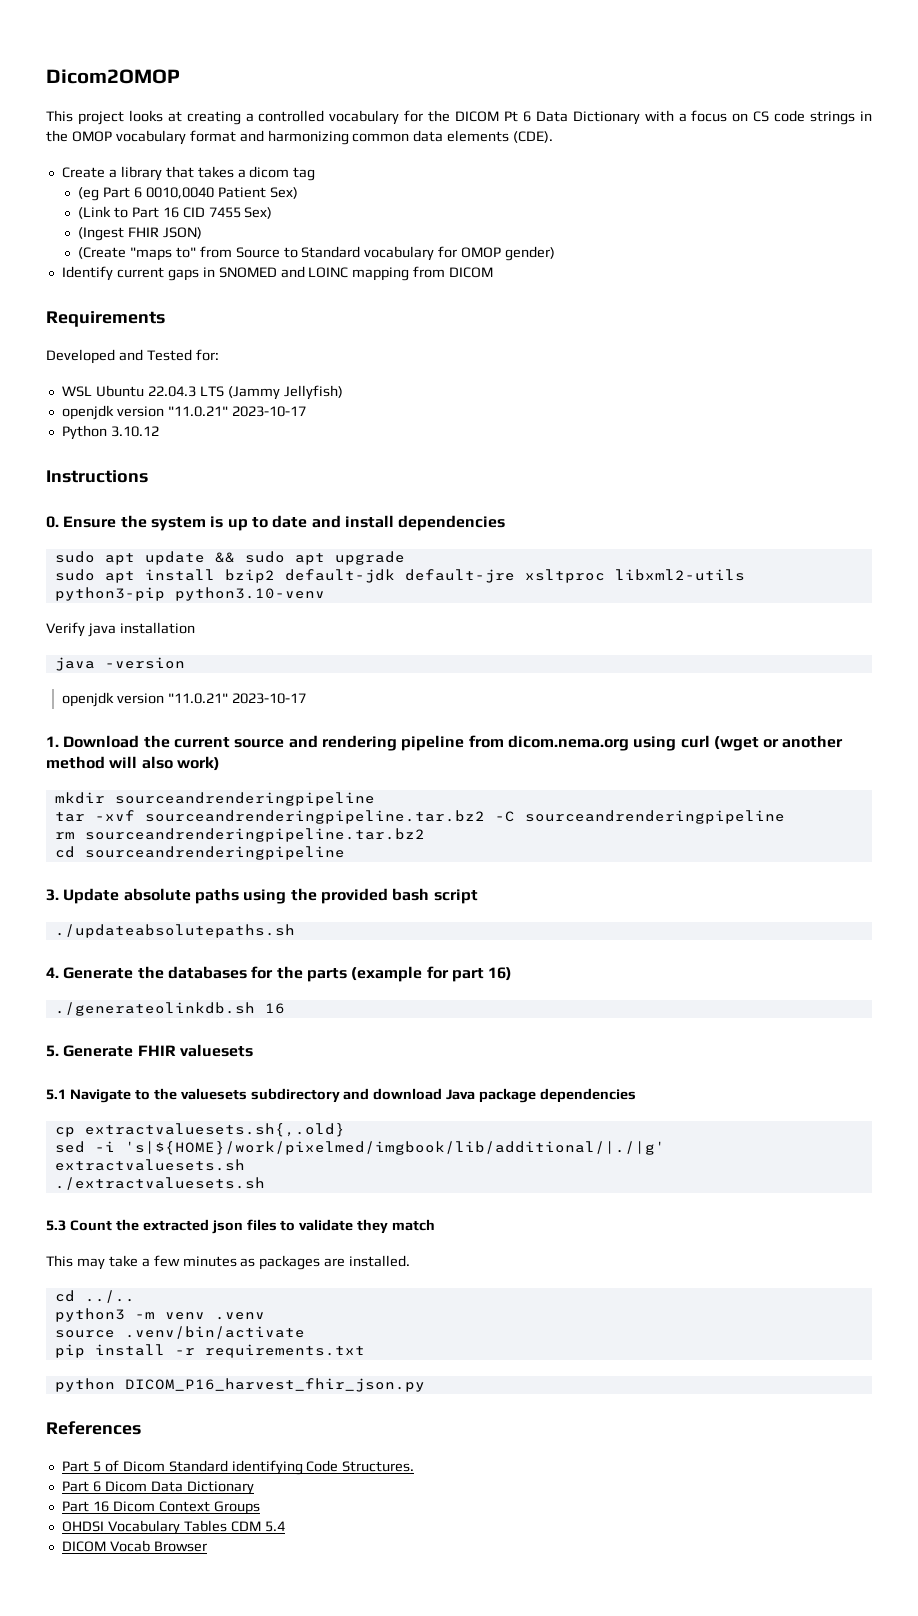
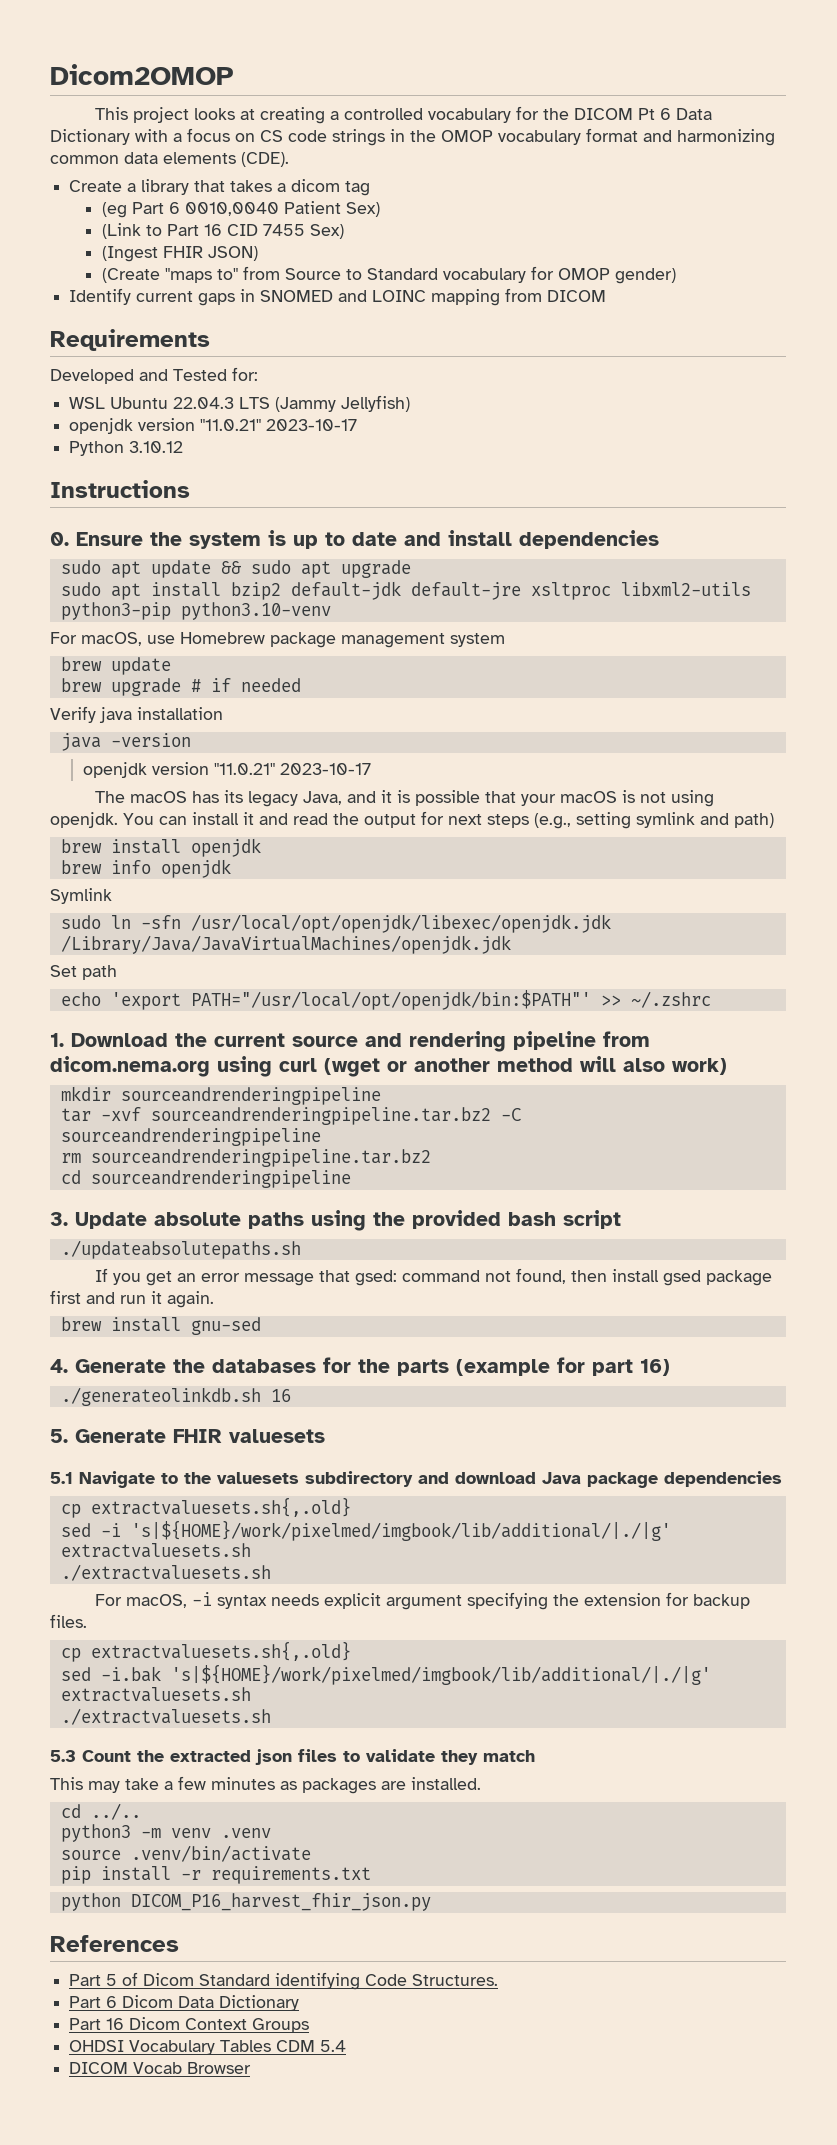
+ For macOS, use Homebrew package management system
+ brew update
+ brew upgrade # if needed
+ The macOS has its legacy Java, and it is possible that your macOS is not using openjdk. You can install it and read the output for next steps (e.g., setting symlink and path)
+ brew install openjdk
+ brew info openjdk
+ Symlink
+ sudo ln -sfn /usr/local/opt/openjdk/libexec/openjdk.jdk /Library/Java/JavaVirtualMachines/openjdk.jdk
+ Set path
+ echo 'export PATH="/usr/local/opt/openjdk/bin:$PATH"' >> ~/.zshrc
+ If you get an error message that gsed: command not found, then install gsed package first and run it again.
+ brew install gnu-sed
+ For macOS, -i syntax needs explicit argument specifying the extension for backup files.
+ cp extractvaluesets.sh{,.old}
+ sed -i.bak 's|${HOME}/work/pixelmed/imgbook/lib/additional/|./|g' extractvaluesets.sh
+ ./extractvaluesets.sh

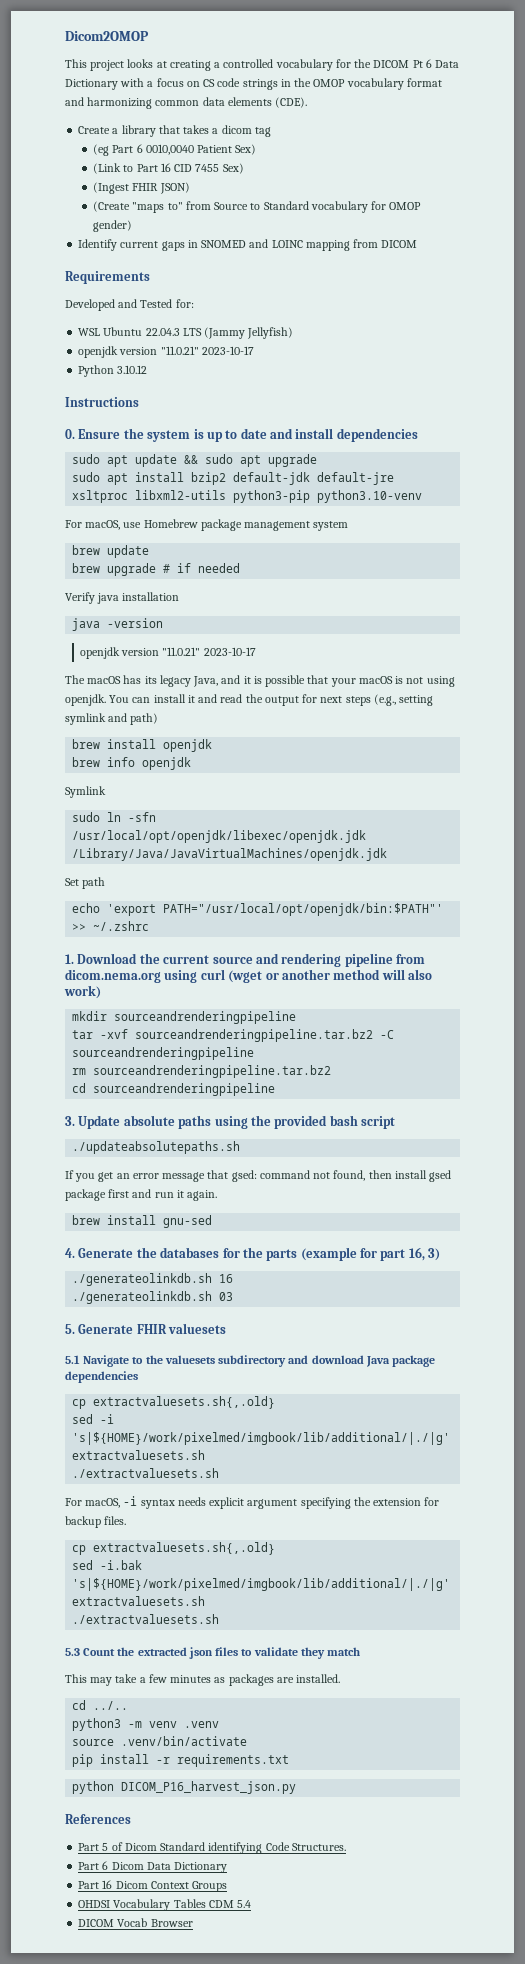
- 4. Generate the databases for the parts (example for part 16)
+ 4. Generate the databases for the parts (example for part 16, 3)
+ ./generateolinkdb.sh 03
- python DICOM_P16_harvest_fhir_json.py
+ python DICOM_P16_harvest_json.py

